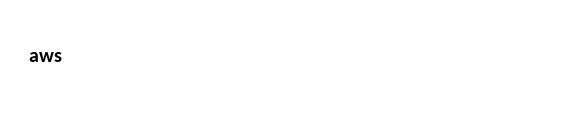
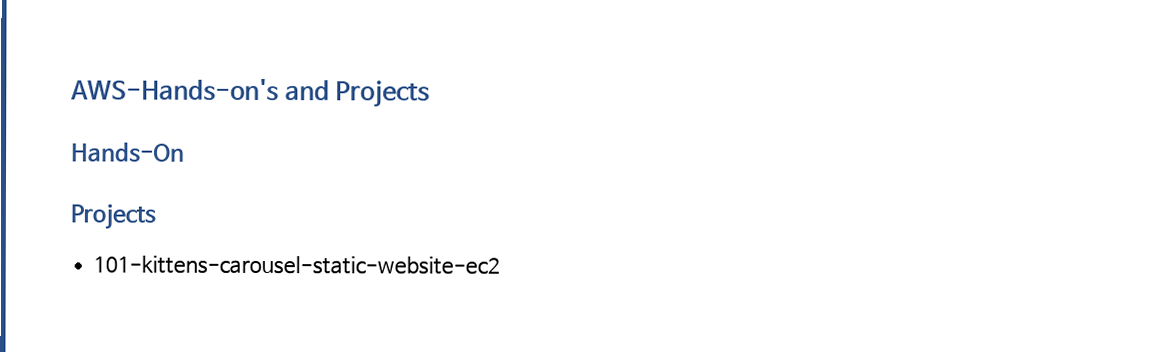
- aws
+ AWS-Hands-on's and Projects
+ Hands-On
+ Projects
+ 101-kittens-carousel-static-website-ec2

